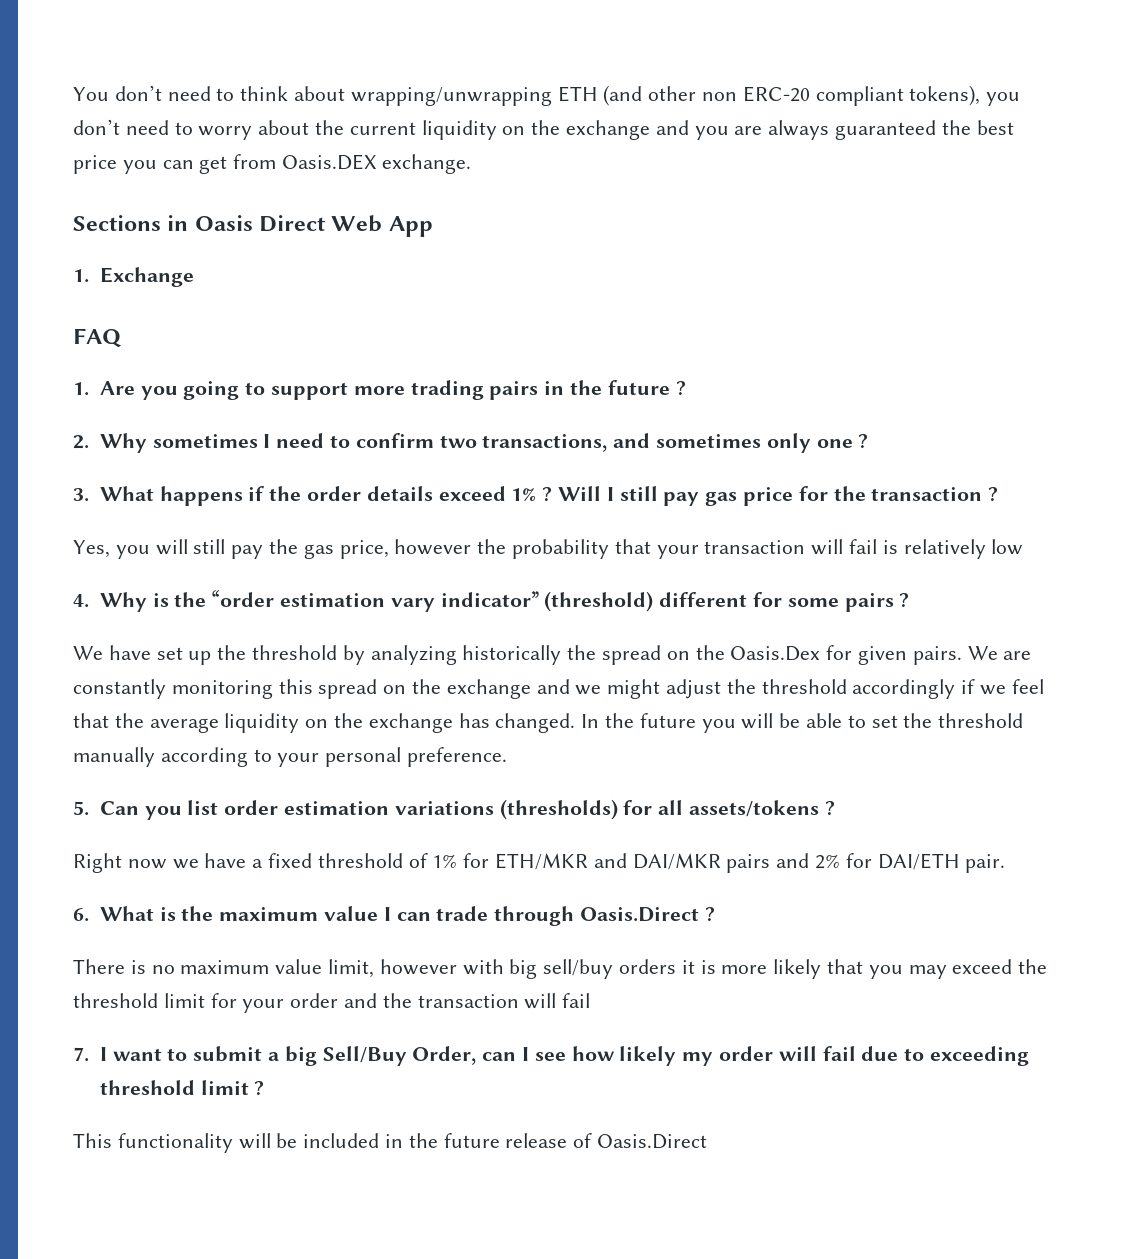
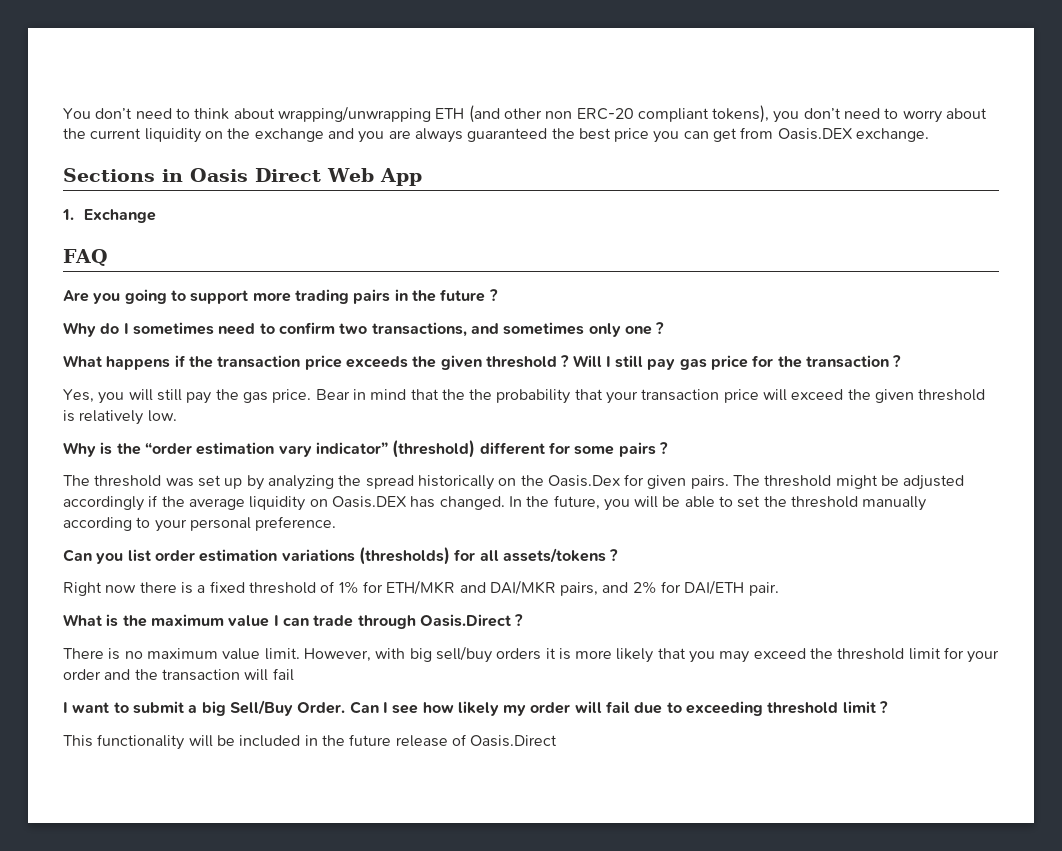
- 1. Are you going to support more trading pairs in the future ?
+ Are you going to support more trading pairs in the future ?
- 2. Why sometimes I need to confirm two transactions, and sometimes only one ?
+ Why do I sometimes need to confirm two transactions, and sometimes only one ?
- 3. What happens if the order details exceed 1% ?
+ What happens if the transaction price exceeds the given threshold ?
- Yes, you will still pay the gas price, however the probability that your transaction will fail is relatively low
- 4. Why is the “order estimation vary indicator” (threshold) different for some pairs ?
+ Yes, you will still pay the gas price. Bear in mind that the the probability that your transaction price will exceed the given threshold is relatively low.
+ Why is the “order estimation vary indicator” (threshold) different for some pairs ?
- We have set up the threshold by analyzing historically the spread on the Oasis.Dex for given pairs.
+ The threshold was set up by analyzing the spread historically on the Oasis.Dex for given pairs.
- We are constantly monitoring this spread on the exchange and we might adjust the threshold accordingly if we feel that the average liquidity on the exchange has changed.
+ The threshold might be adjusted accordingly if the average liquidity on Oasis.DEX has changed.
- In the future you will be able to set the threshold manually according to your personal preference.
+ In the future, you will be able to set the threshold manually according to your personal preference.
- 5. Can you list order estimation variations (thresholds) for all assets/tokens ?
+ Can you list order estimation variations (thresholds) for all assets/tokens ?
- Right now we have a fixed threshold of 1% for ETH/MKR and DAI/MKR pairs and 2% for DAI/ETH pair.
+ Right now there is a fixed threshold of 1% for ETH/MKR and DAI/MKR pairs, and 2% for DAI/ETH pair.
- 6. What is the maximum value I can trade through Oasis.Direct ?
+ What is the maximum value I can trade through Oasis.Direct ?
- There is no maximum value limit, however with big sell/buy orders it is more likely that you may exceed the threshold limit for your order and the transaction will fail
+ There is no maximum value limit. However, with big sell/buy orders it is more likely that you may exceed the threshold limit for your order and the transaction will fail
- 7. I want to submit a big Sell/Buy Order, can I see how likely my order will fail due to exceeding threshold limit ?
+ I want to submit a big Sell/Buy Order. Can I see how likely my order will fail due to exceeding threshold limit ?

